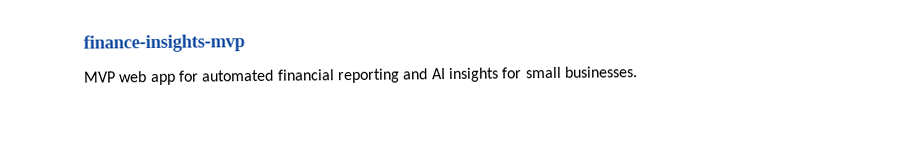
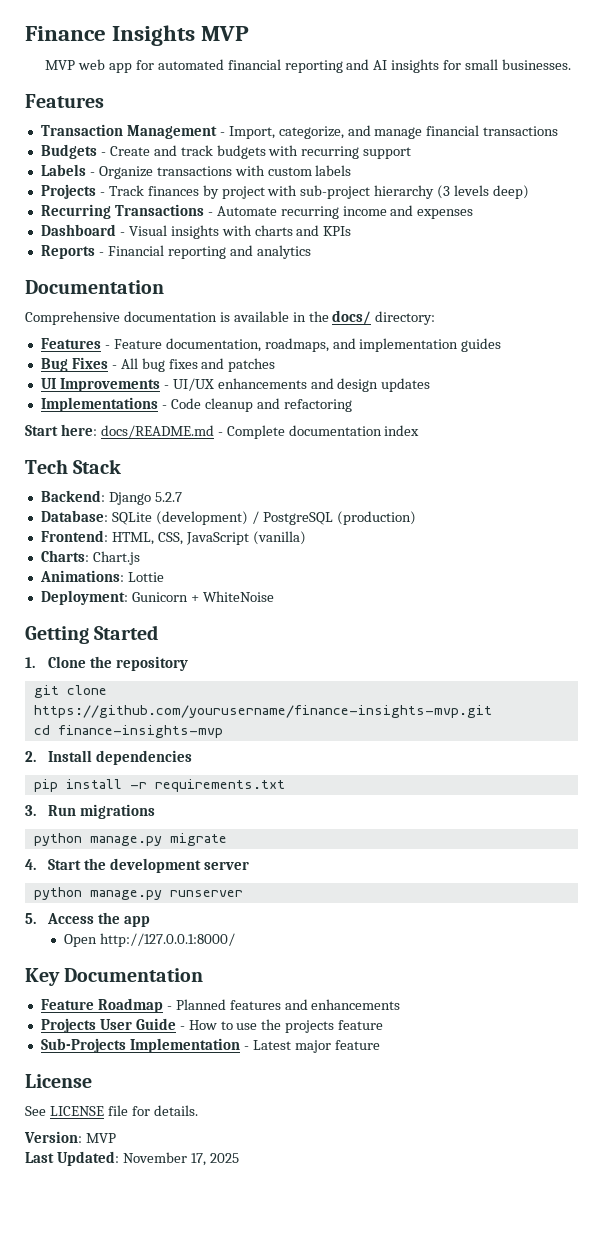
- finance-insights-mvp
+ Finance Insights MVP
  MVP web app for automated financial reporting and AI insights for small businesses.
+ Features
+ Transaction Management - Import, categorize, and manage financial transactions
+ Budgets - Create and track budgets with recurring support
+ Labels - Organize transactions with custom labels
+ Projects - Track finances by project with sub-project hierarchy (3 levels deep)
+ Recurring Transactions - Automate recurring income and expenses
+ Dashboard - Visual insights with charts and KPIs
+ Reports - Financial reporting and analytics
+ Documentation
+ Comprehensive documentation is available in the docs/ directory:
+ Features - Feature documentation, roadmaps, and implementation guides
+ Bug Fixes - All bug fixes and patches
+ UI Improvements - UI/UX enhancements and design updates
+ Implementations - Code cleanup and refactoring
+ Start here: docs/README.md - Complete documentation index
+ Tech Stack
+ Backend: Django 5.2.7
+ Database: SQLite (development) / PostgreSQL (production)
+ Frontend: HTML, CSS, JavaScript (vanilla)
+ Charts: Chart.js
+ Animations: Lottie
+ Deployment: Gunicorn + WhiteNoise
+ Getting Started
+ 1. Clone the repository
+ git clone https://github.com/yourusername/finance-insights-mvp.git
+ cd finance-insights-mvp
+ 2. Install dependencies
+ pip install -r requirements.txt
+ 3. Run migrations
+ python manage.py migrate
+ 4. Start the development server
+ python manage.py runserver
+ 5. Access the app
+ Open http://127.0.0.1:8000/
+ Key Documentation
+ Feature Roadmap - Planned features and enhancements
+ Projects User Guide - How to use the projects feature
+ Sub-Projects Implementation - Latest major feature
+ License
+ See LICENSE file for details.
+ Version: MVP
+ Last Updated: November 17, 2025

